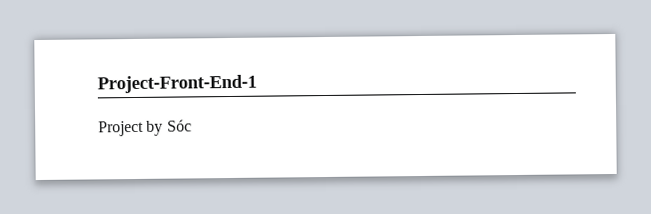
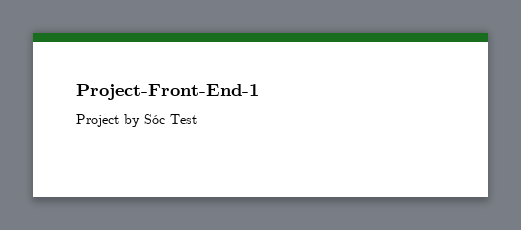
- Project by Sóc
+ Project by Sóc Test

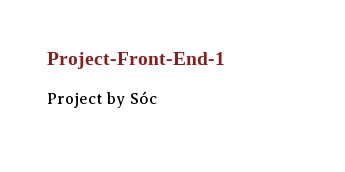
- Project by Sóc Test
+ Project by Sóc

